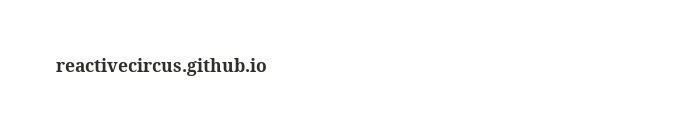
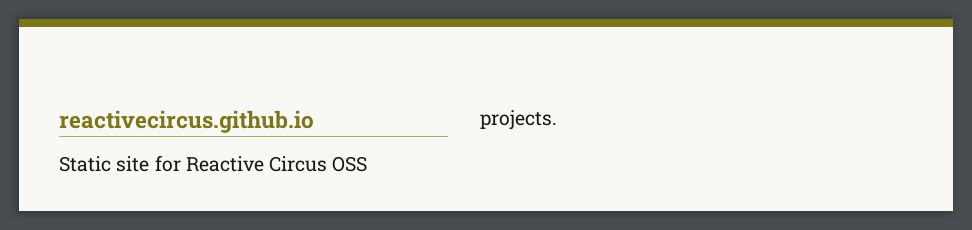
+ Static site for Reactive Circus OSS projects.

